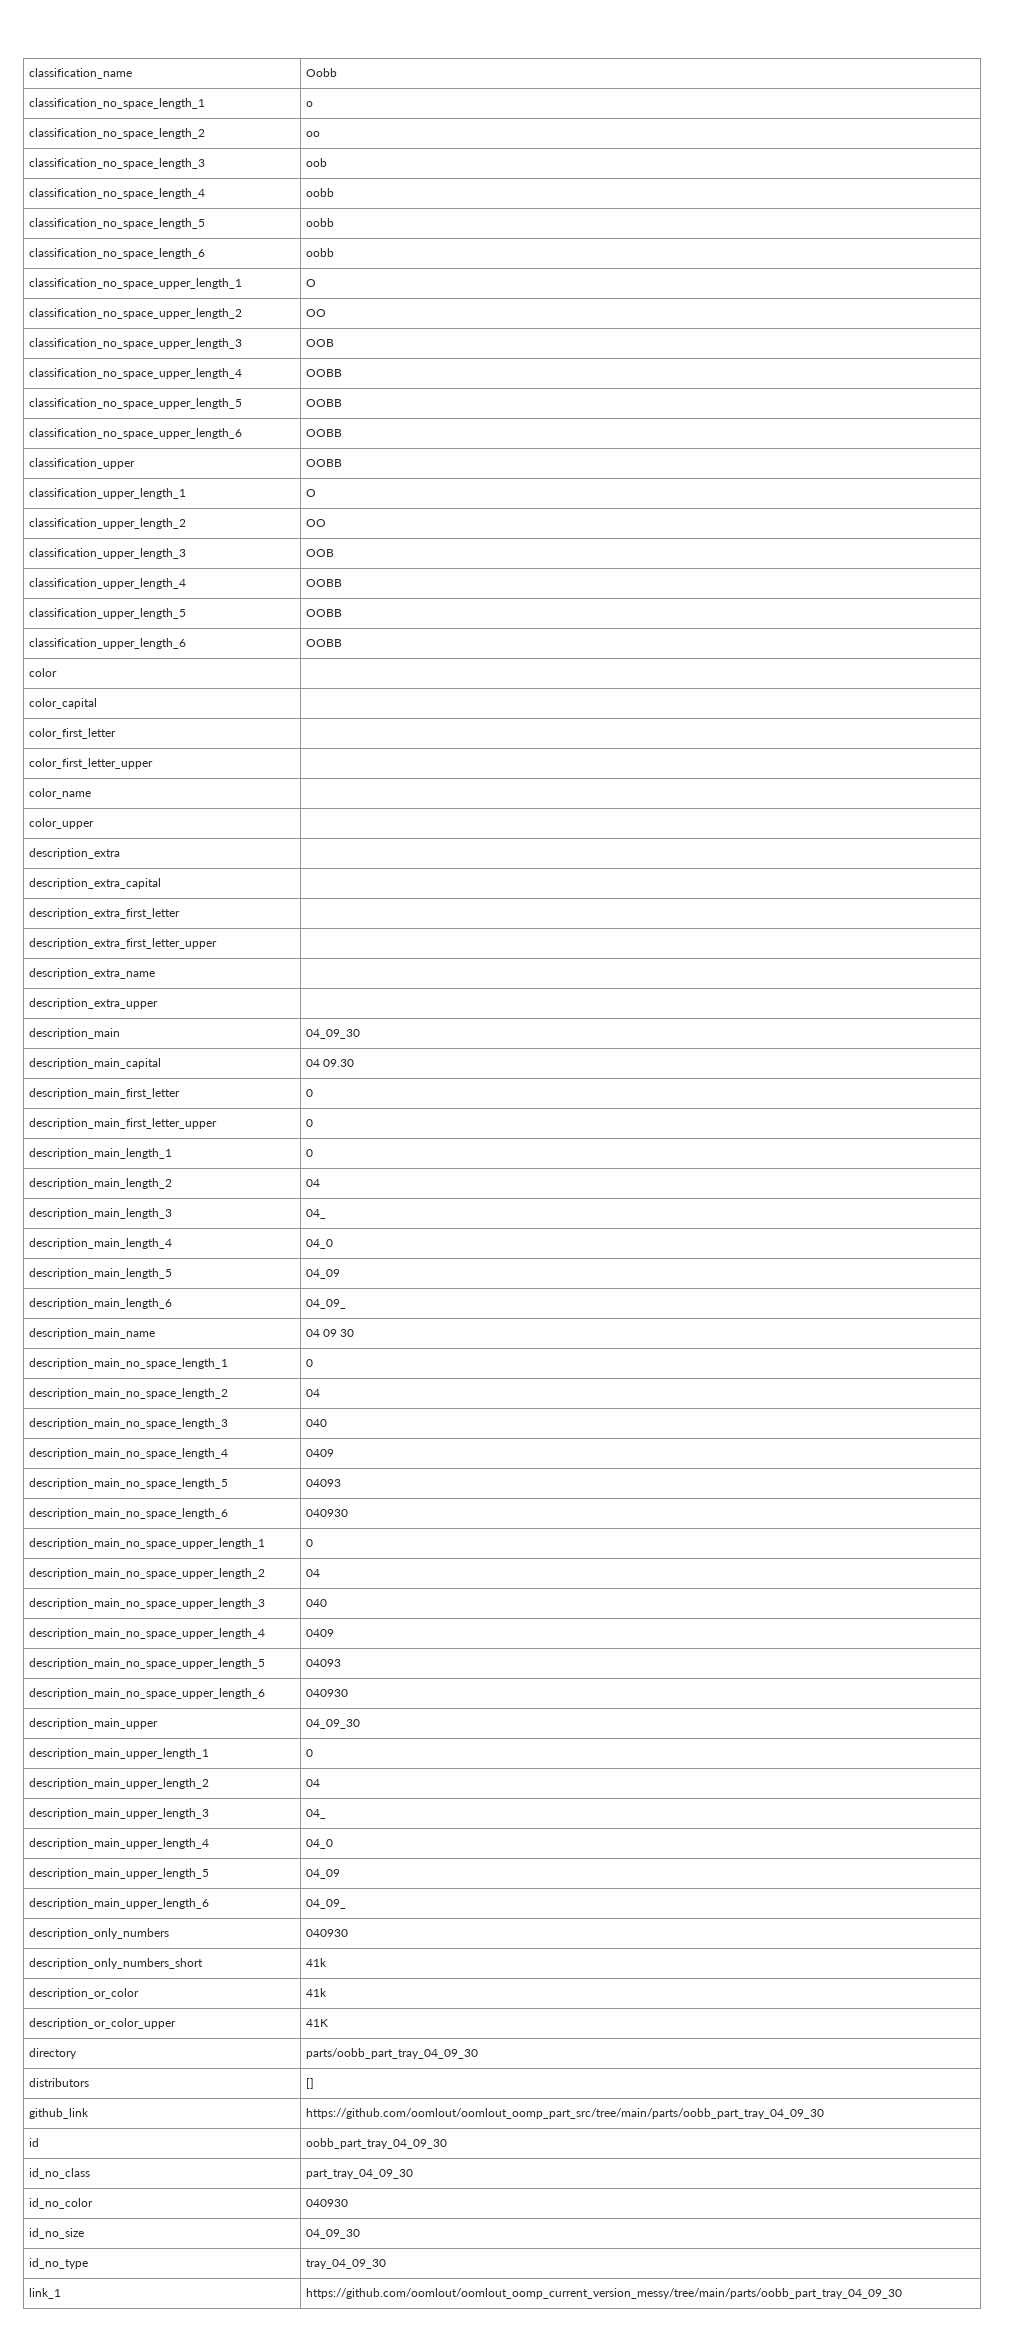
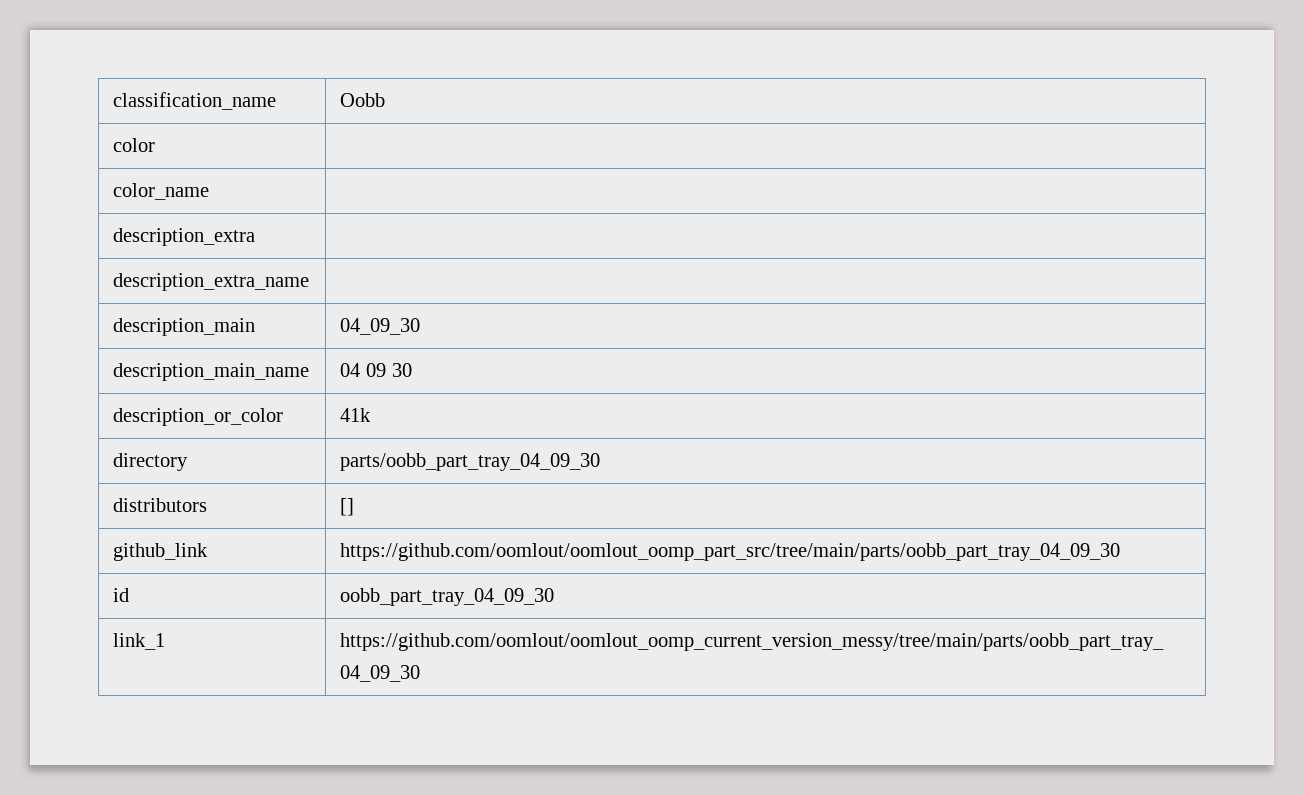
- classification_no_space_length_1 | o
- classification_no_space_length_2 | oo
- classification_no_space_length_3 | oob
- classification_no_space_length_4 | oobb
- classification_no_space_length_5 | oobb
- classification_no_space_length_6 | oobb
- classification_no_space_upper_length_1 | O
- classification_no_space_upper_length_2 | OO
- classification_no_space_upper_length_3 | OOB
- classification_no_space_upper_length_4 | OOBB
- classification_no_space_upper_length_5 | OOBB
- classification_no_space_upper_length_6 | OOBB
- classification_upper | OOBB
- classification_upper_length_1 | O
- classification_upper_length_2 | OO
- classification_upper_length_3 | OOB
- classification_upper_length_4 | OOBB
- classification_upper_length_5 | OOBB
- classification_upper_length_6 | OOBB
  color |
- color_capital |
- color_first_letter |
- color_first_letter_upper |
- color_upper |
- description_extra_capital |
- description_extra_first_letter |
- description_extra_first_letter_upper |
- description_extra_upper |
- description_main_capital | 04 09.30
- description_main_first_letter | 0
- description_main_first_letter_upper | 0
- description_main_length_1 | 0
- description_main_length_2 | 04
- description_main_length_3 | 04_
- description_main_length_4 | 04_0
- description_main_length_5 | 04_09
- description_main_length_6 | 04_09_
  description_main_name | 04 09 30
- description_main_no_space_length_1 | 0
- description_main_no_space_length_2 | 04
- description_main_no_space_length_3 | 040
- description_main_no_space_length_4 | 0409
- description_main_no_space_length_5 | 04093
- description_main_no_space_length_6 | 040930
- description_main_no_space_upper_length_1 | 0
- description_main_no_space_upper_length_2 | 04
- description_main_no_space_upper_length_3 | 040
- description_main_no_space_upper_length_4 | 0409
- description_main_no_space_upper_length_5 | 04093
- description_main_no_space_upper_length_6 | 040930
- description_main_upper | 04_09_30
- description_main_upper_length_1 | 0
- description_main_upper_length_2 | 04
- description_main_upper_length_3 | 04_
- description_main_upper_length_4 | 04_0
- description_main_upper_length_5 | 04_09
- description_main_upper_length_6 | 04_09_
- description_only_numbers | 040930
- description_only_numbers_short | 41k
- description_or_color_upper | 41K
- id_no_class | part_tray_04_09_30
- id_no_color | 040930
- id_no_size | 04_09_30
- id_no_type | tray_04_09_30

